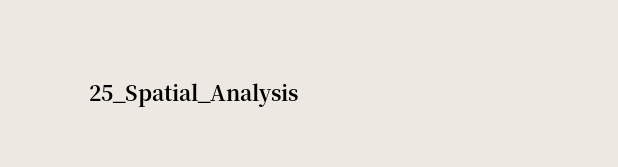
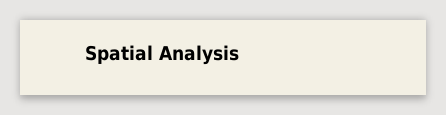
- 25_Spatial_Analysis
+ Spatial Analysis

